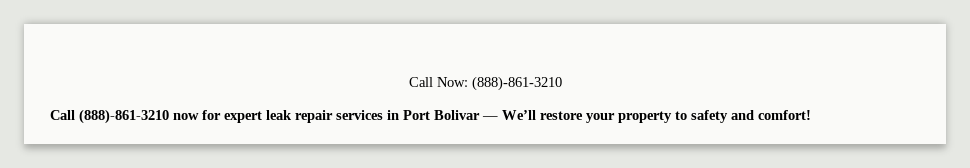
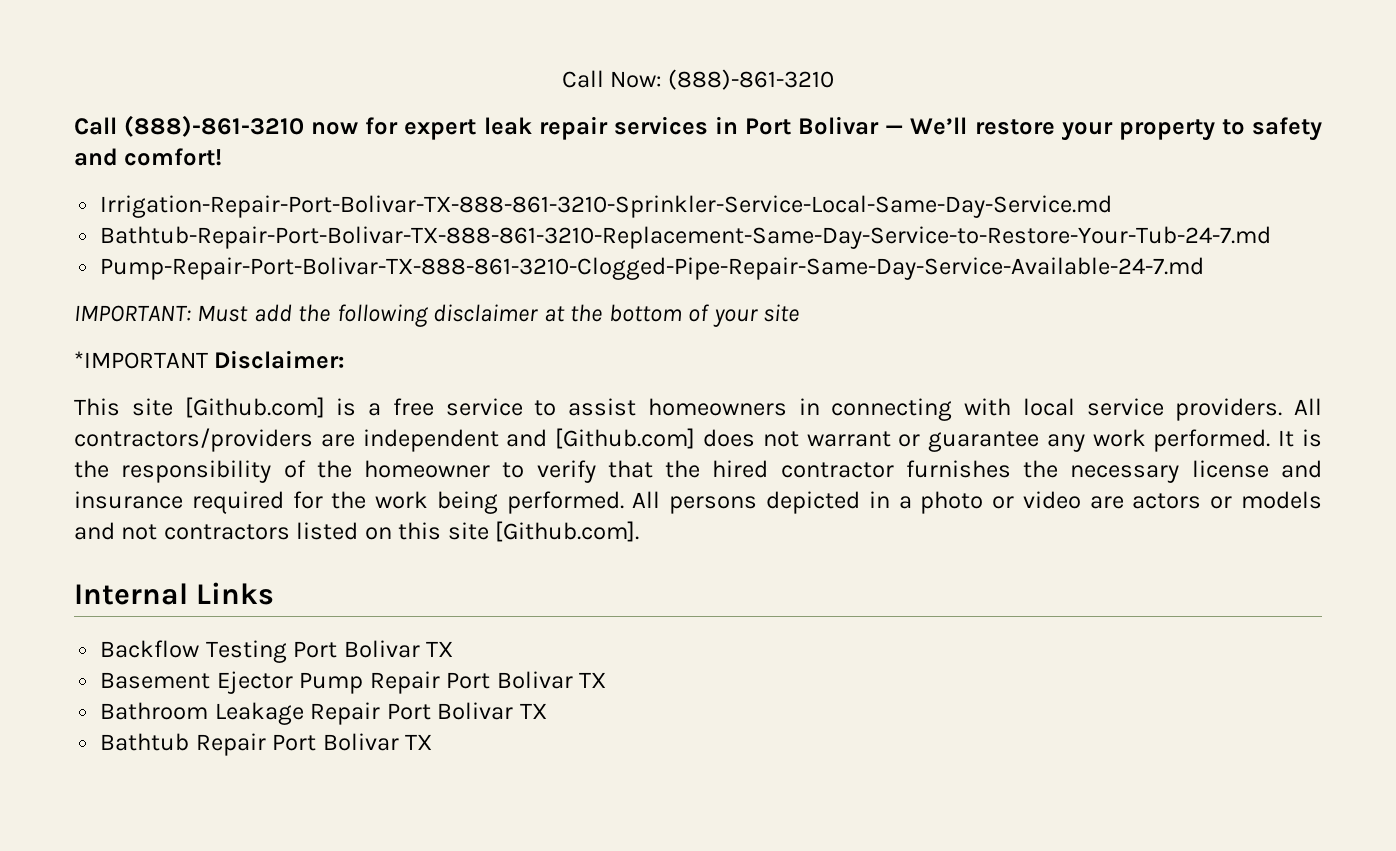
+ Irrigation-Repair-Port-Bolivar-TX-888-861-3210-Sprinkler-Service-Local-Same-Day-Service.md
+ Bathtub-Repair-Port-Bolivar-TX-888-861-3210-Replacement-Same-Day-Service-to-Restore-Your-Tub-24-7.md
+ Pump-Repair-Port-Bolivar-TX-888-861-3210-Clogged-Pipe-Repair-Same-Day-Service-Available-24-7.md
+ IMPORTANT: Must add the following disclaimer at the bottom of your site
+ *IMPORTANT Disclaimer:
+ This site [Github.com] is a free service to assist homeowners in connecting with local service providers. All contractors/providers are independent and [Github.com] does not warrant or guarantee any work performed. It is the responsibility of the homeowner to verify that the hired contractor furnishes the necessary license and insurance required for the work being performed. All persons depicted in a photo or video are actors or models and not contractors listed on this site [Github.com].
+ Internal Links
+ Backflow Testing Port Bolivar TX
+ Basement Ejector Pump Repair Port Bolivar TX
+ Bathroom Leakage Repair Port Bolivar TX
+ Bathtub Repair Port Bolivar TX

